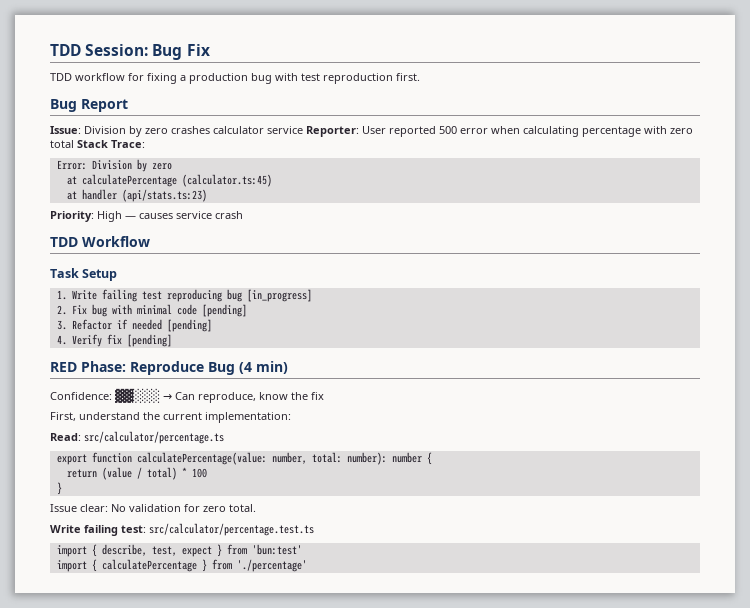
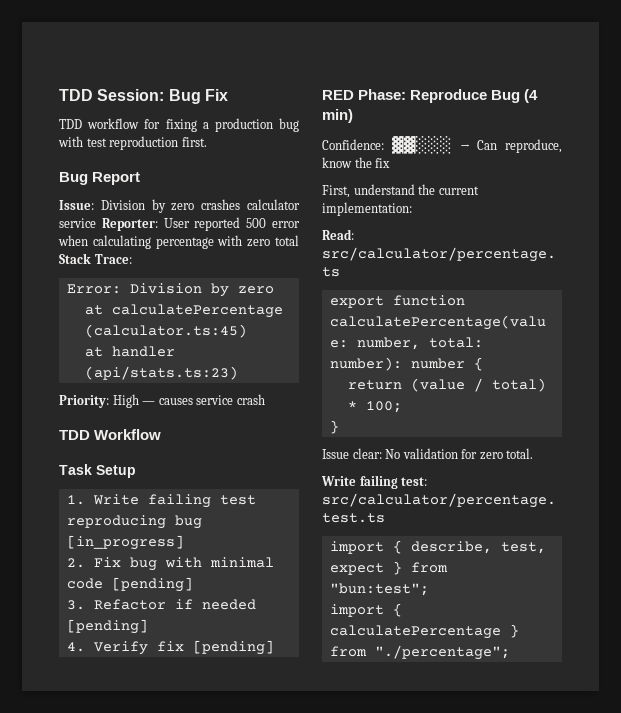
- return (value / total) * 100
+ return (value / total) * 100;
- import { describe, test, expect } from 'bun:test'
+ import { describe, test, expect } from "bun:test";
- import { calculatePercentage } from './percentage'
+ import { calculatePercentage } from "./percentage";

